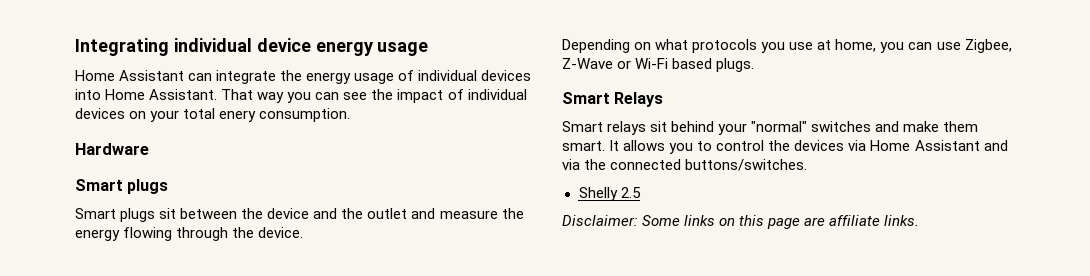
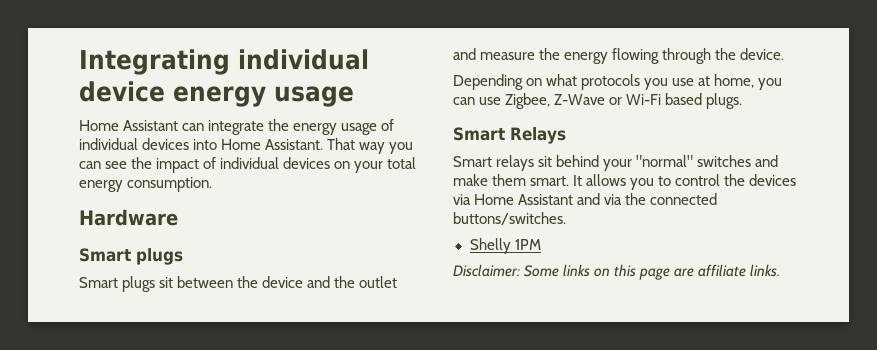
- That way you can see the impact of individual devices on your total enery consumption.
+ That way you can see the impact of individual devices on your total energy consumption.
- Shelly 2.5
+ Shelly 1PM

